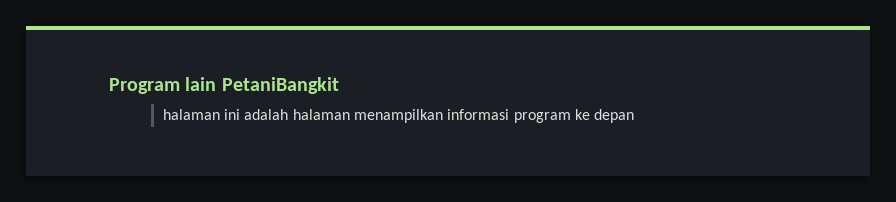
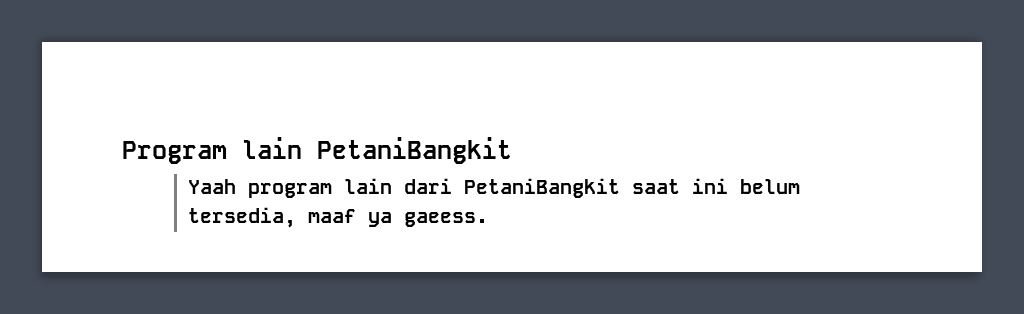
- halaman ini adalah halaman menampilkan informasi program ke depan
+ Yaah program lain dari PetaniBangkit saat ini belum tersedia, maaf ya gaeess.

